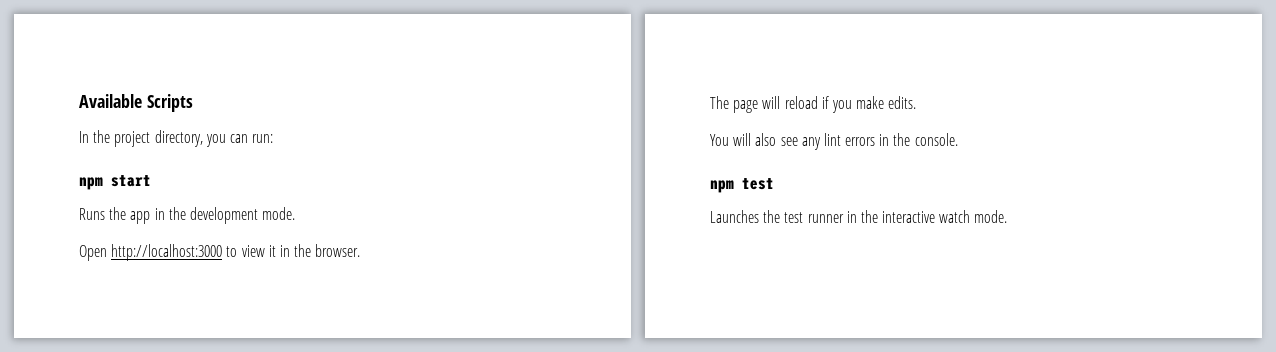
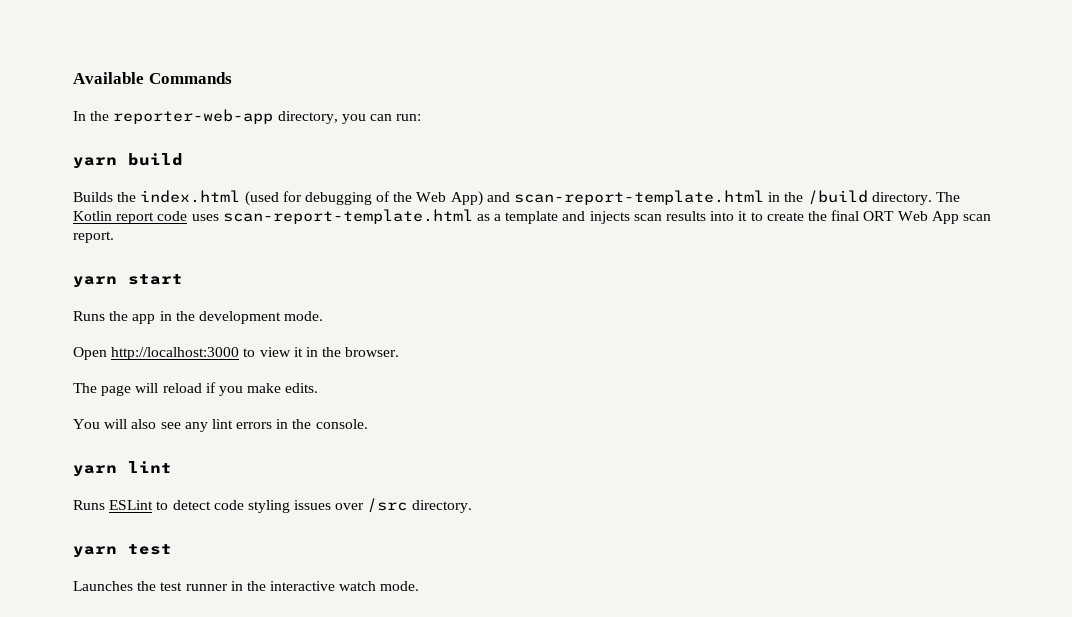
- Available Scripts
+ Available Commands
- In the project directory, you can run:
+ In the reporter-web-app directory, you can run:
- npm start
+ yarn build
+ Builds the index.html (used for debugging of the Web App) and scan-report-template.html in the /build directory. The Kotlin report code uses scan-report-template.html as a template and injects scan results into it to create the final ORT Web App scan report.
+ yarn start
- npm test
+ yarn lint
+ Runs ESLint to detect code styling issues over /src directory.
+ yarn test

